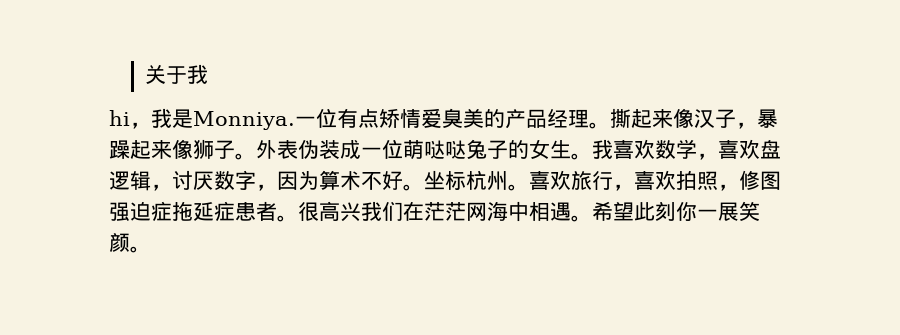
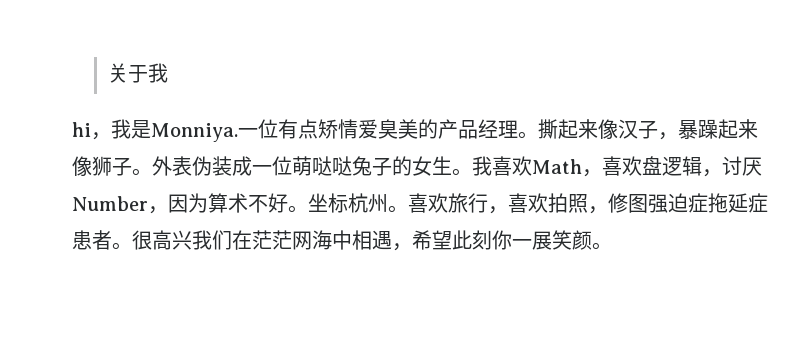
- 我喜欢数学，喜欢盘逻辑，讨厌数字，因为算术不好。
+ 我喜欢Math，喜欢盘逻辑，讨厌Number，因为算术不好。
- 很高兴我们在茫茫网海中相遇。希望此刻你一展笑颜。
+ 很高兴我们在茫茫网海中相遇，希望此刻你一展笑颜。

